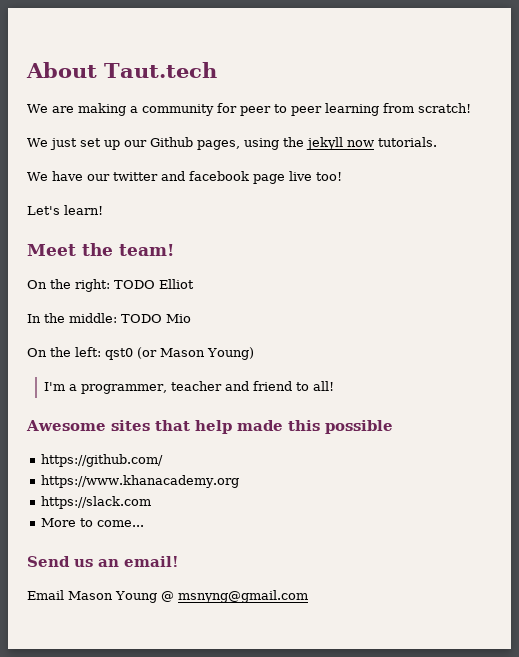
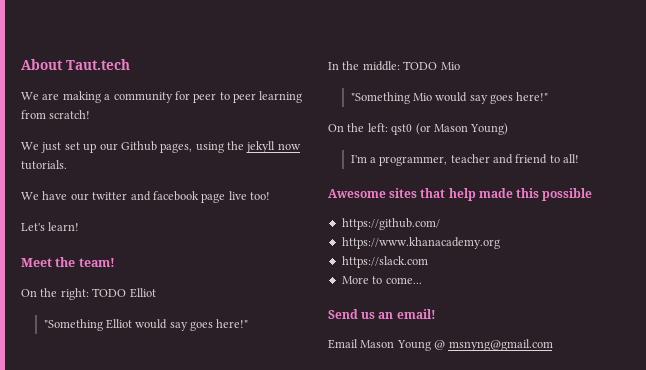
+ "Something Elliot would say goes here!"
+ "Something Mio would say goes here!"

